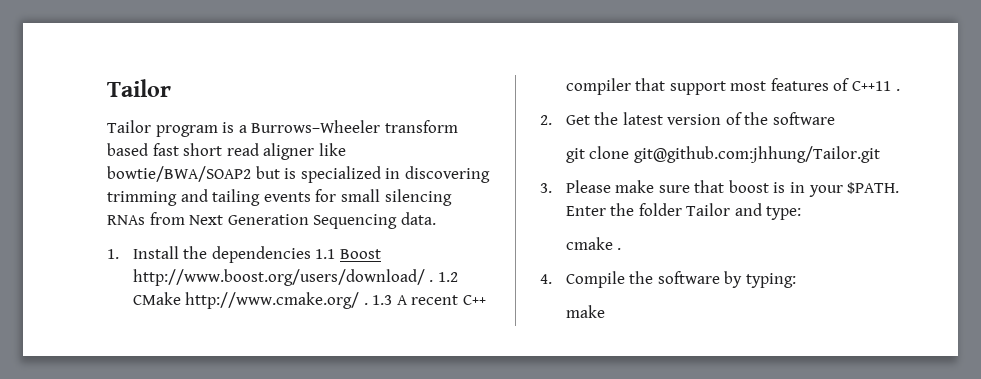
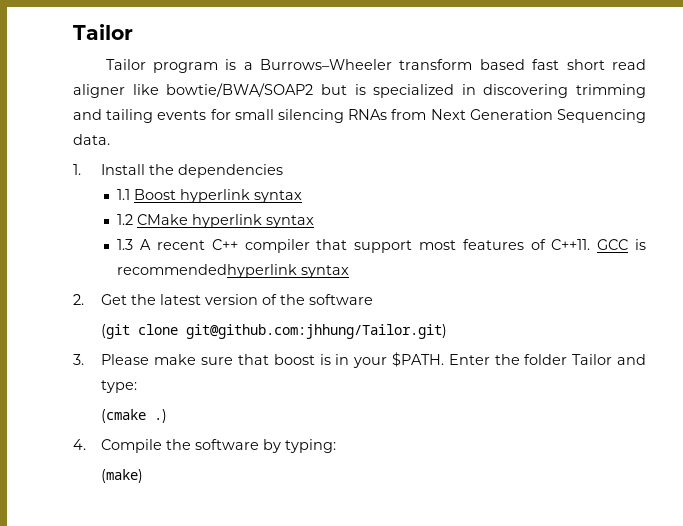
- 1. Install the dependencies 1.1 Boost http://www.boost.org/users/download/ . 1.2 CMake http://www.cmake.org/ . 1.3 A recent C++ compiler that support most features of C++11 .
+ 1. Install the dependencies
+ 1.1 Boost hyperlink syntax
+ 1.2 CMake hyperlink syntax
+ 1.3 A recent C++ compiler that support most features of C++11. GCC is recommendedhyperlink syntax
- git clone git@github.com:jhhung/Tailor.git
+ (git clone git@github.com:jhhung/Tailor.git)
- cmake .
+ (cmake .)
  4. Compile the software by typing:
- make
+ (make)

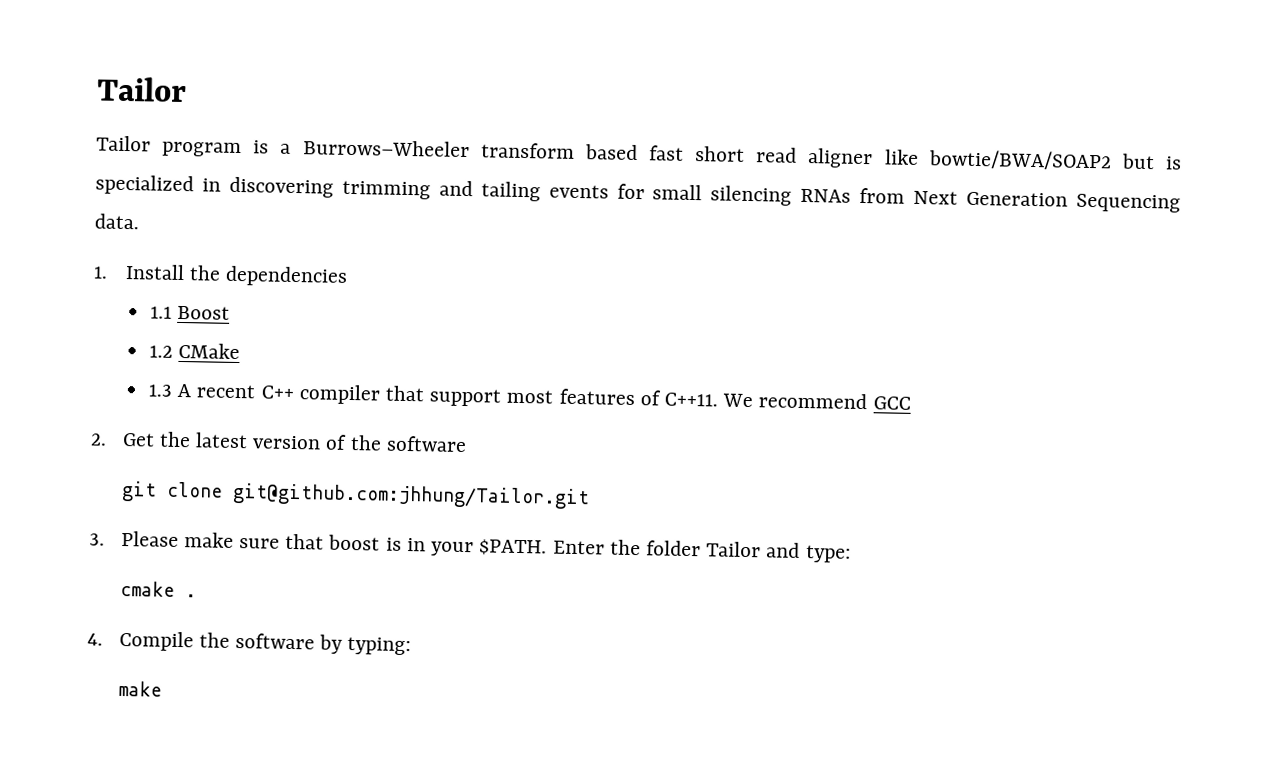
- 1.1 Boost hyperlink syntax
+ 1.1 Boost
- 1.2 CMake hyperlink syntax
+ 1.2 CMake
- GCC is recommendedhyperlink syntax
+ We recommend GCC
- (git clone git@github.com:jhhung/Tailor.git)
+ git clone git@github.com:jhhung/Tailor.git
- (cmake .)
+ cmake .
  4. Compile the software by typing:
- (make)
+ make

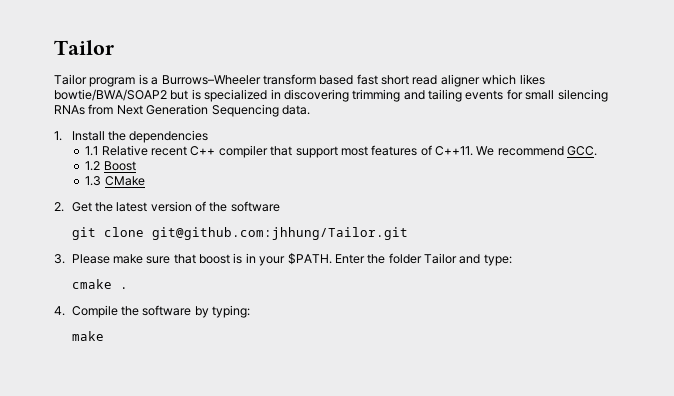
- Tailor program is a Burrows–Wheeler transform based fast short read aligner like bowtie/BWA/SOAP2 but is specialized in discovering trimming and tailing events for small silencing RNAs from Next Generation Sequencing data.
+ Tailor program is a Burrows–Wheeler transform based fast short read aligner which likes bowtie/BWA/SOAP2 but is specialized in discovering trimming and tailing events for small silencing RNAs from Next Generation Sequencing data.
- 1.1 Boost
- 1.2 CMake
- 1.3 A recent C++ compiler that support most features of C++11.
+ 1.1 Relative recent C++ compiler that support most features of C++11.
- We recommend GCC
+ We recommend GCC.
+ 1.2 Boost
+ 1.3 CMake

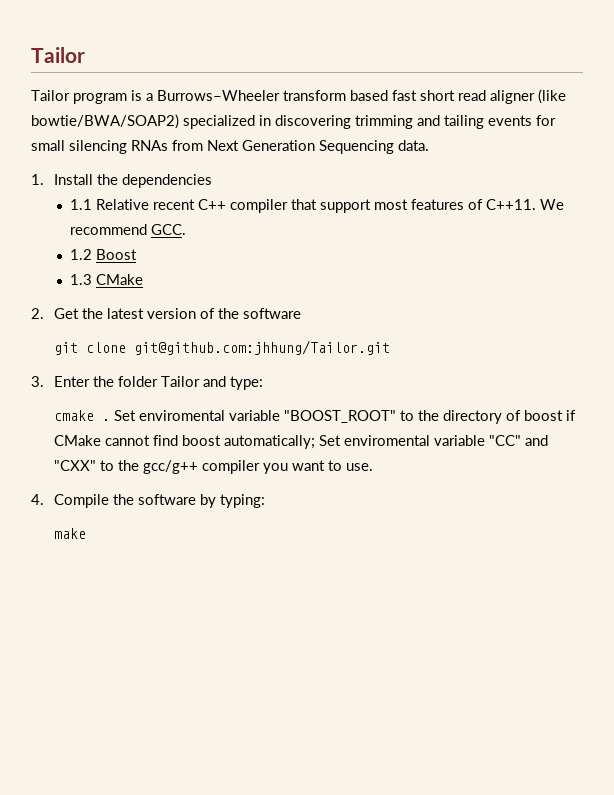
- Tailor program is a Burrows–Wheeler transform based fast short read aligner which likes bowtie/BWA/SOAP2 but is specialized in discovering trimming and tailing events for small silencing RNAs from Next Generation Sequencing data.
+ Tailor program is a Burrows–Wheeler transform based fast short read aligner (like bowtie/BWA/SOAP2) specialized in discovering trimming and tailing events for small silencing RNAs from Next Generation Sequencing data.
- 3. Please make sure that boost is in your $PATH. Enter the folder Tailor and type:
+ 3. Enter the folder Tailor and type:
+ Set enviromental variable "BOOST_ROOT" to the directory of boost if CMake cannot find boost automatically; Set enviromental variable "CC" and "CXX" to the gcc/g++ compiler you want to use.

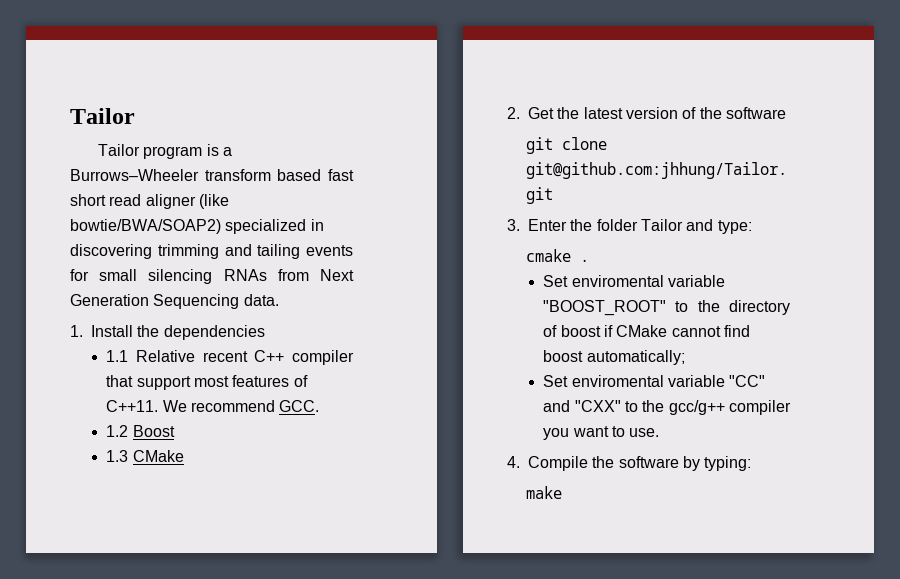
- cmake . Set enviromental variable "BOOST_ROOT" to the directory of boost if CMake cannot find boost automatically; Set enviromental variable "CC" and "CXX" to the gcc/g++ compiler you want to use.
+ cmake .
+ Set enviromental variable "BOOST_ROOT" to the directory of boost if CMake cannot find boost automatically;
+ Set enviromental variable "CC" and "CXX" to the gcc/g++ compiler you want to use.

